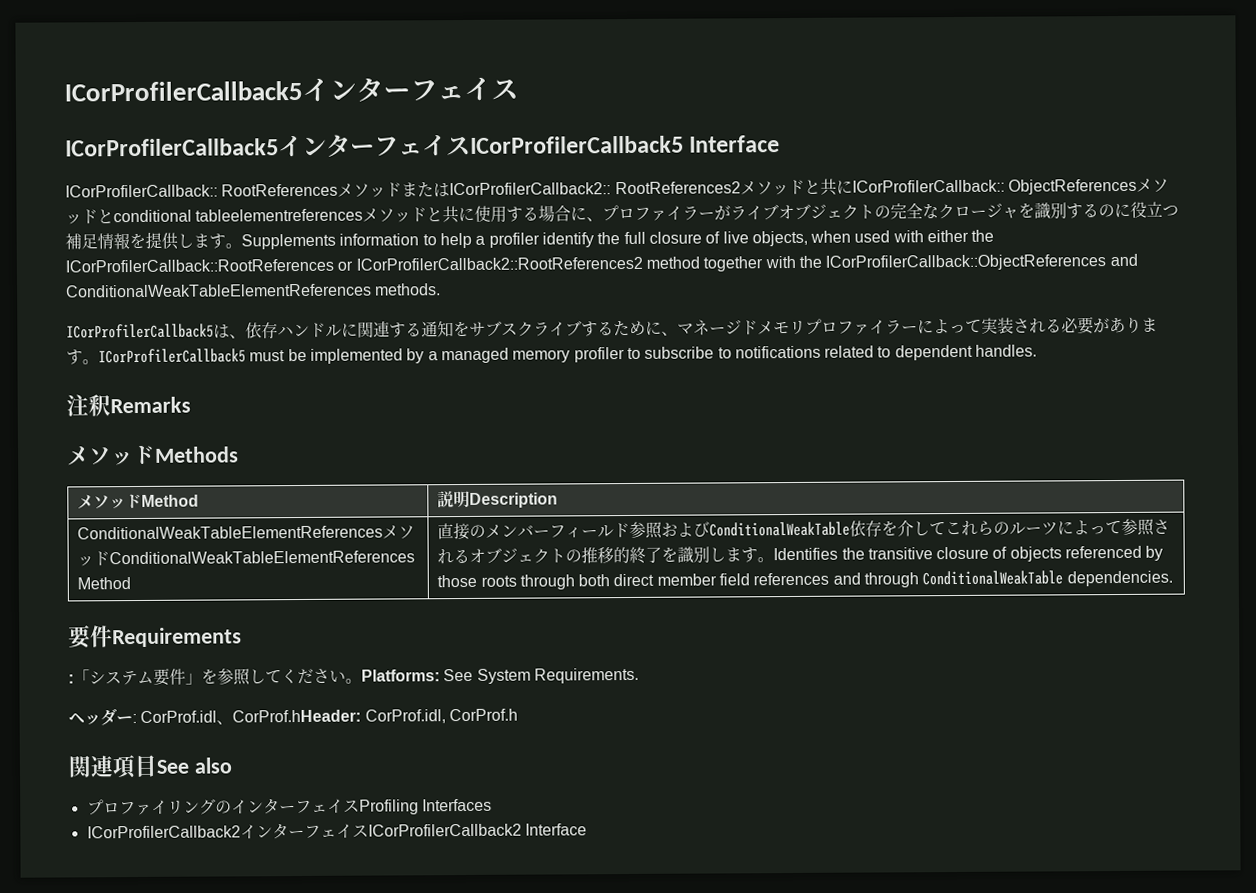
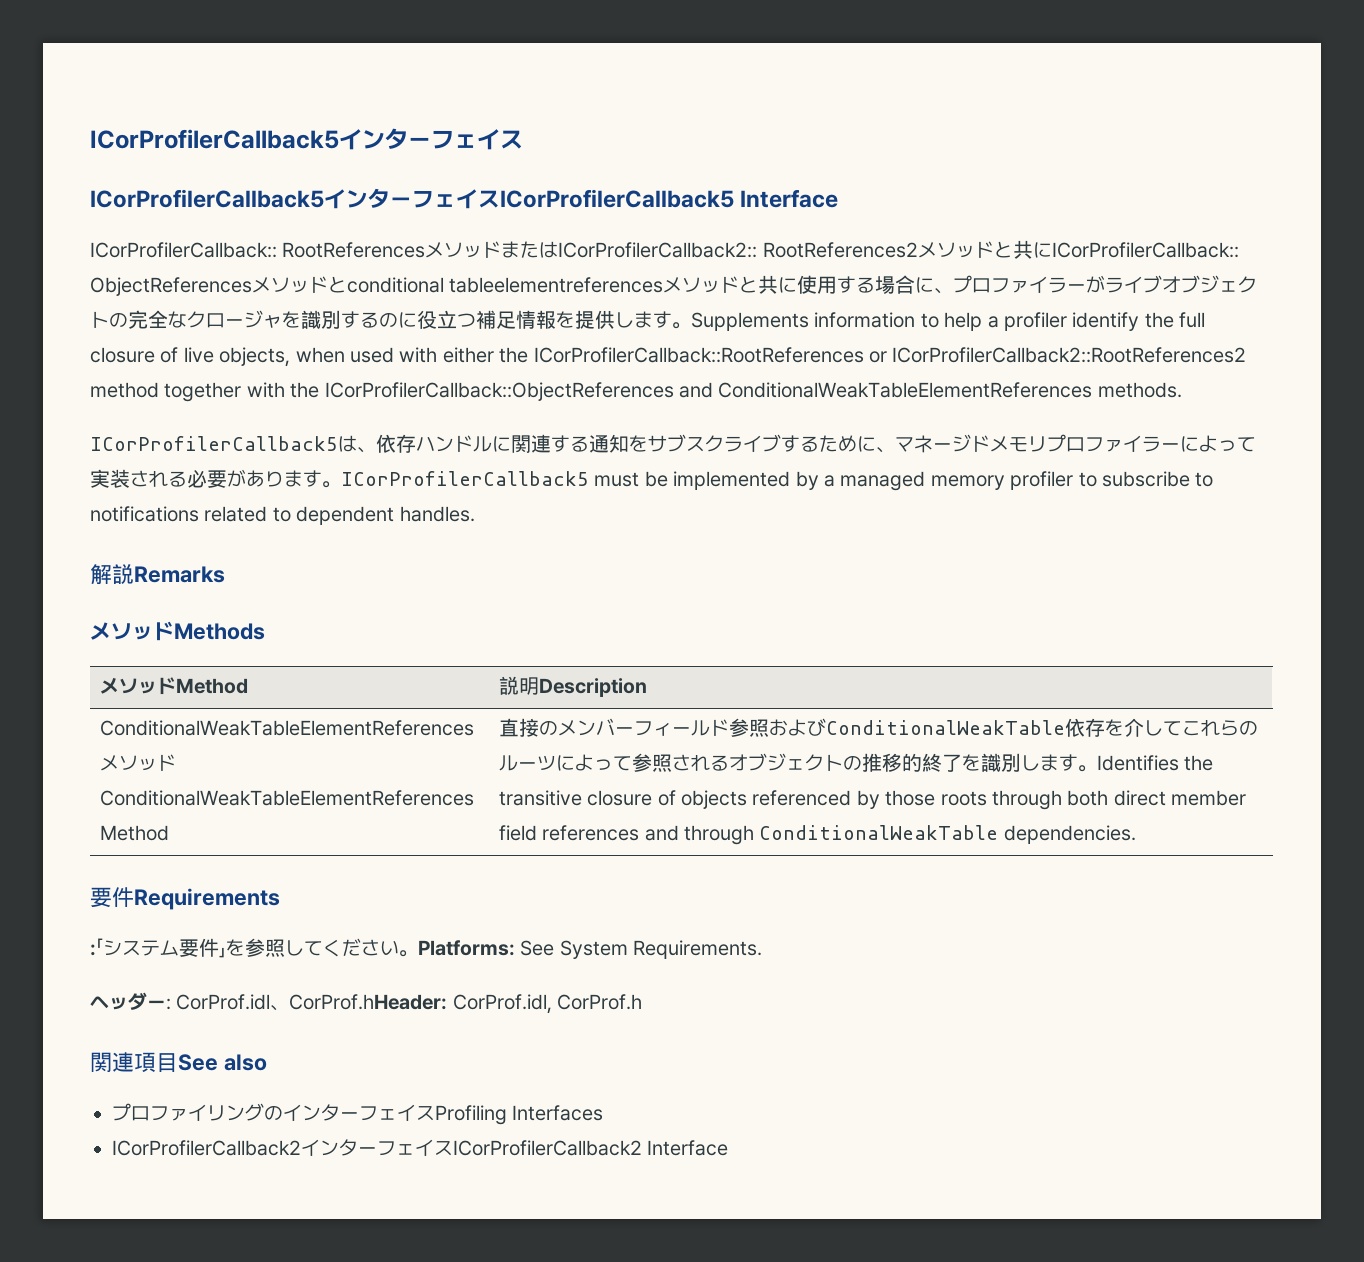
- 注釈Remarks
+ 解説Remarks

